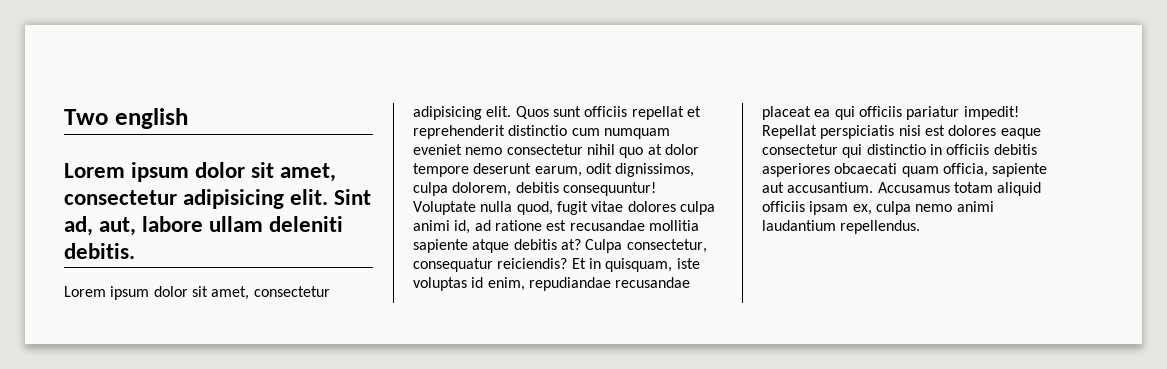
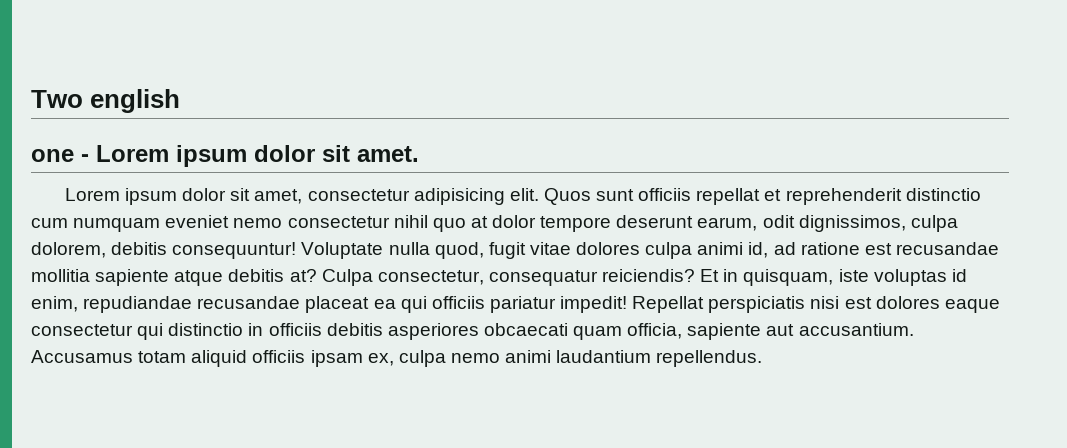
- Lorem ipsum dolor sit amet, consectetur adipisicing elit. Sint ad, aut, labore ullam deleniti debitis.
+ one - Lorem ipsum dolor sit amet.

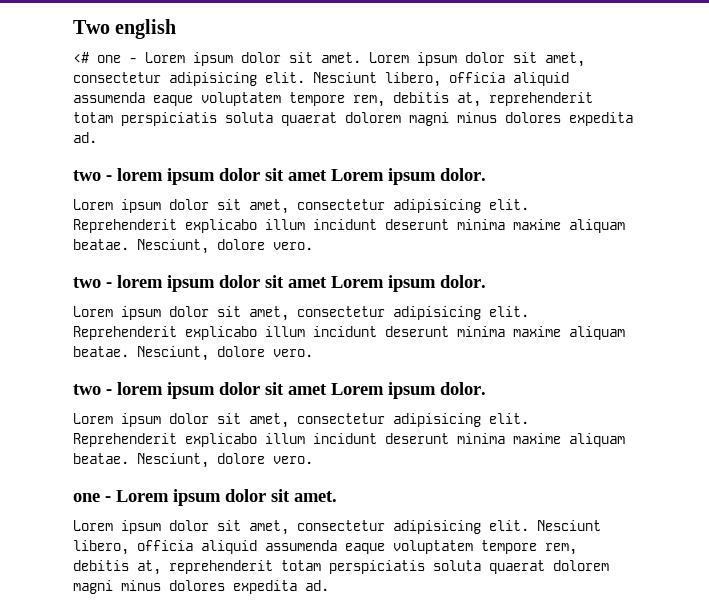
+ <# one - Lorem ipsum dolor sit amet. Lorem ipsum dolor sit amet, consectetur adipisicing elit. Nesciunt libero, officia aliquid assumenda eaque voluptatem tempore rem, debitis at, reprehenderit totam perspiciatis soluta quaerat dolorem magni minus dolores expedita ad.
+ two - lorem ipsum dolor sit amet Lorem ipsum dolor.
+ Lorem ipsum dolor sit amet, consectetur adipisicing elit. Reprehenderit explicabo illum incidunt deserunt minima maxime aliquam beatae. Nesciunt, dolore vero.
+ two - lorem ipsum dolor sit amet Lorem ipsum dolor.
+ Lorem ipsum dolor sit amet, consectetur adipisicing elit. Reprehenderit explicabo illum incidunt deserunt minima maxime aliquam beatae. Nesciunt, dolore vero.
+ two - lorem ipsum dolor sit amet Lorem ipsum dolor.
+ Lorem ipsum dolor sit amet, consectetur adipisicing elit. Reprehenderit explicabo illum incidunt deserunt minima maxime aliquam beatae. Nesciunt, dolore vero.
  one - Lorem ipsum dolor sit amet.
- Lorem ipsum dolor sit amet, consectetur adipisicing elit. Quos sunt officiis repellat et reprehenderit distinctio cum numquam eveniet nemo consectetur nihil quo at dolor tempore deserunt earum, odit dignissimos, culpa dolorem, debitis consequuntur! Voluptate nulla quod, fugit vitae dolores culpa animi id, ad ratione est recusandae mollitia sapiente atque debitis at? Culpa consectetur, consequatur reiciendis? Et in quisquam, iste voluptas id enim, repudiandae recusandae placeat ea qui officiis pariatur impedit! Repellat perspiciatis nisi est dolores eaque consectetur qui distinctio in officiis debitis asperiores obcaecati quam officia, sapiente aut accusantium. Accusamus totam aliquid officiis ipsam ex, culpa nemo animi laudantium repellendus.
+ Lorem ipsum dolor sit amet, consectetur adipisicing elit. Nesciunt libero, officia aliquid assumenda eaque voluptatem tempore rem, debitis at, reprehenderit totam perspiciatis soluta quaerat dolorem magni minus dolores expedita ad.

